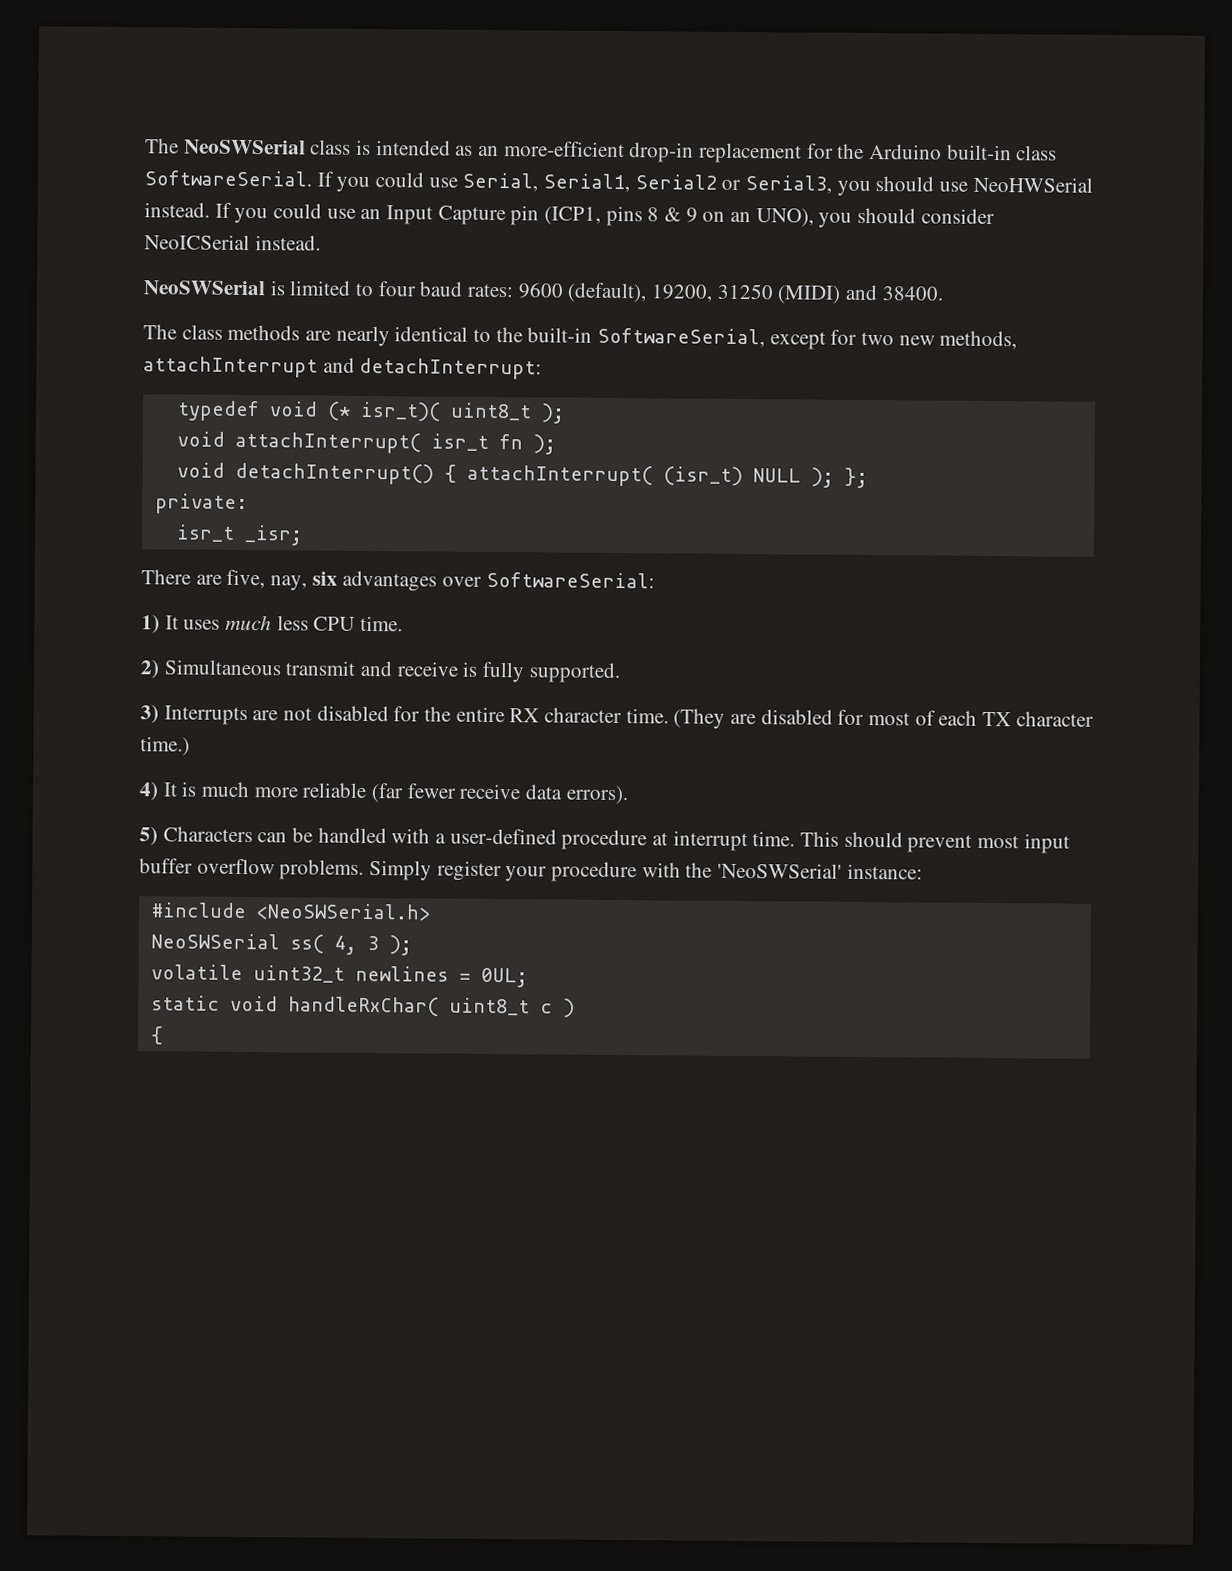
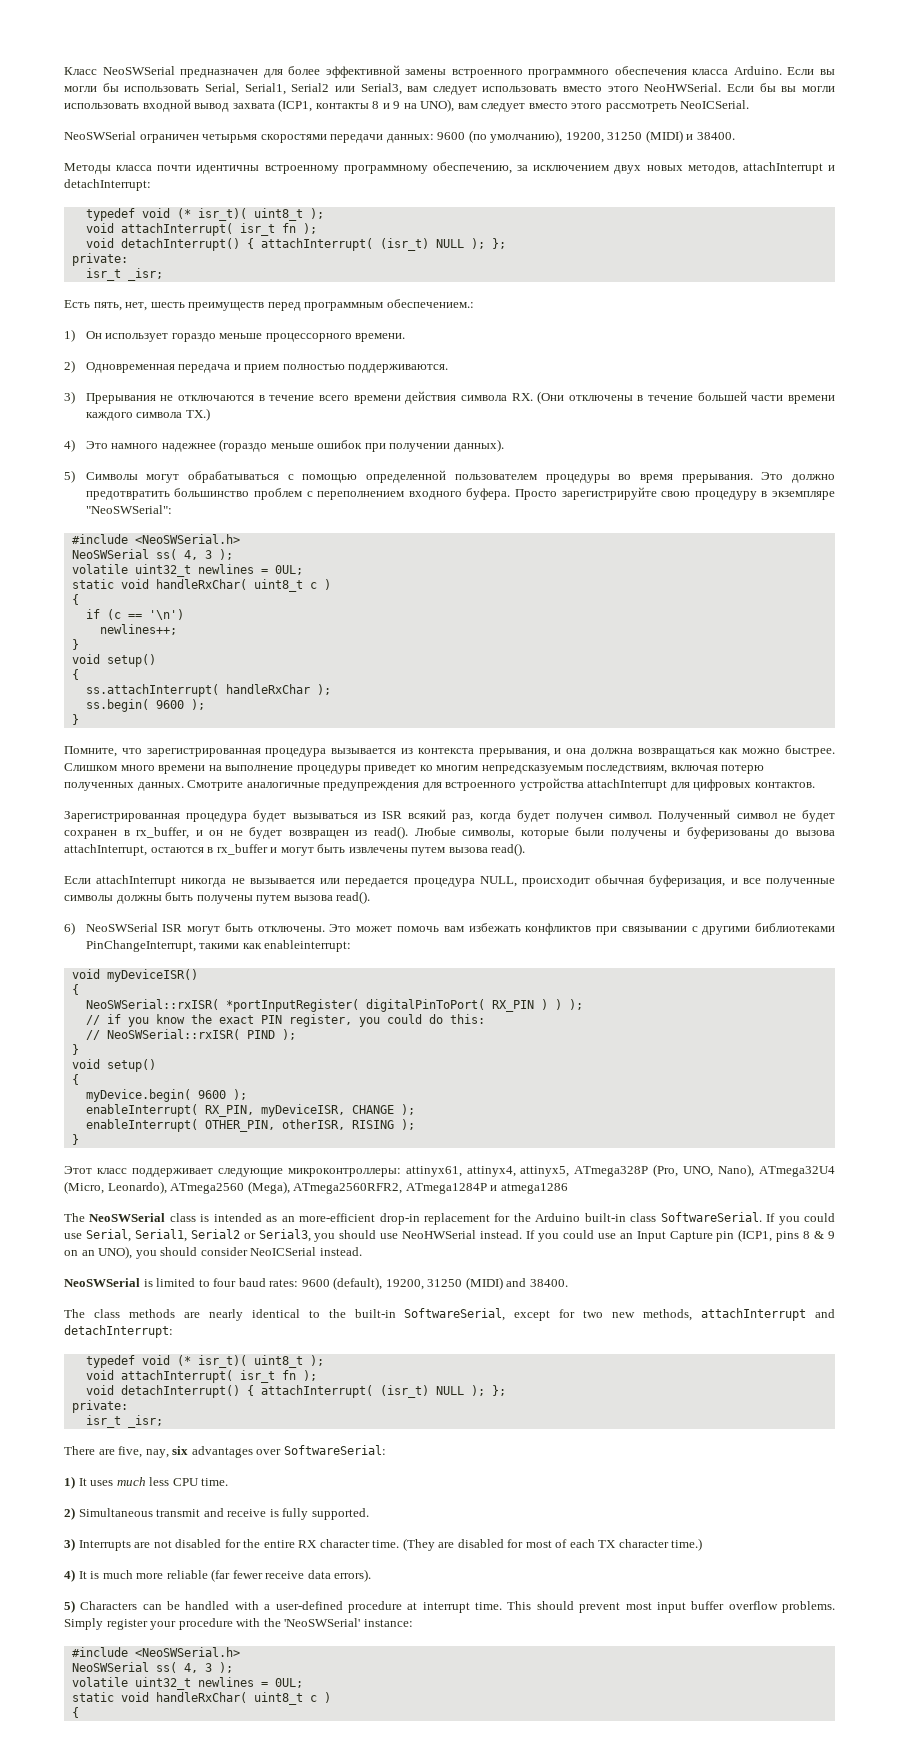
+ Класс NeoSWSerial предназначен для более эффективной замены встроенного программного обеспечения класса Arduino. Если вы могли бы использовать Serial, Serial1, Serial2 или Serial3, вам следует использовать вместо этого NeoHWSerial. Если бы вы могли использовать входной вывод захвата (ICP1, контакты 8 и 9 на UNO), вам следует вместо этого рассмотреть NeoICSerial.
+ NeoSWSerial ограничен четырьмя скоростями передачи данных: 9600 (по умолчанию), 19200, 31250 (MIDI) и 38400.
+ Методы класса почти идентичны встроенному программному обеспечению, за исключением двух новых методов, attachInterrupt и detachInterrupt:
+ typedef void (* isr_t)( uint8_t );
+ void attachInterrupt( isr_t fn );
+ void detachInterrupt() { attachInterrupt( (isr_t) NULL ); };
+ private:
+ isr_t _isr;
+ Есть пять, нет, шесть преимуществ перед программным обеспечением.:
+ 1) Он использует гораздо меньше процессорного времени.
+ 2) Одновременная передача и прием полностью поддерживаются.
+ 3) Прерывания не отключаются в течение всего времени действия символа RX. (Они отключены в течение большей части времени каждого символа TX.)
+ 4) Это намного надежнее (гораздо меньше ошибок при получении данных).
+ 5) Символы могут обрабатываться с помощью определенной пользователем процедуры во время прерывания. Это должно предотвратить большинство проблем с переполнением входного буфера. Просто зарегистрируйте свою процедуру в экземпляре "NeoSWSerial":
+ #include <NeoSWSerial.h>
+ NeoSWSerial ss( 4, 3 );
+ volatile uint32_t newlines = 0UL;
+ static void handleRxChar( uint8_t c )
+ {
+ if (c == '\n')
+ newlines++;
+ }
+ void setup()
+ {
+ ss.attachInterrupt( handleRxChar );
+ ss.begin( 9600 );
+ }
+ Помните, что зарегистрированная процедура вызывается из контекста прерывания, и она должна возвращаться как можно быстрее. Слишком много времени на выполнение процедуры приведет ко многим непредсказуемым последствиям, включая потерю полученных данных. Смотрите аналогичные предупреждения для встроенного устройства attachInterrupt для цифровых контактов.
+ Зарегистрированная процедура будет вызываться из ISR всякий раз, когда будет получен символ. Полученный символ не будет сохранен в rx_buffer, и он не будет возвращен из read(). Любые символы, которые были получены и буферизованы до вызова attachInterrupt, остаются в rx_buffer и могут быть извлечены путем вызова read().
+ Если attachInterrupt никогда не вызывается или передается процедура NULL, происходит обычная буферизация, и все полученные символы должны быть получены путем вызова read().
+ 6) NeoSWSerial ISR могут быть отключены. Это может помочь вам избежать конфликтов при связывании с другими библиотеками PinChangeInterrupt, такими как enableinterrupt:
+ void myDeviceISR()
+ {
+ NeoSWSerial::rxISR( *portInputRegister( digitalPinToPort( RX_PIN ) ) );
+ // if you know the exact PIN register, you could do this:
+ // NeoSWSerial::rxISR( PIND );
+ }
+ void setup()
+ {
+ myDevice.begin( 9600 );
+ enableInterrupt( RX_PIN, myDeviceISR, CHANGE );
+ enableInterrupt( OTHER_PIN, otherISR, RISING );
+ }
+ Этот класс поддерживает следующие микроконтроллеры: attinyx61, attinyx4, attinyx5, ATmega328P (Pro, UNO, Nano), ATmega32U4 (Micro, Leonardo), ATmega2560 (Mega), ATmega2560RFR2, ATmega1284P и atmega1286

